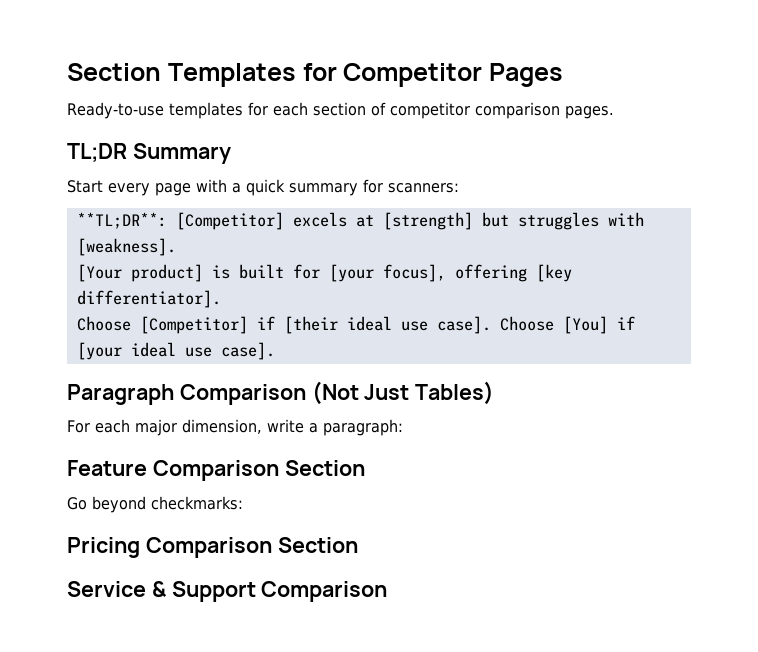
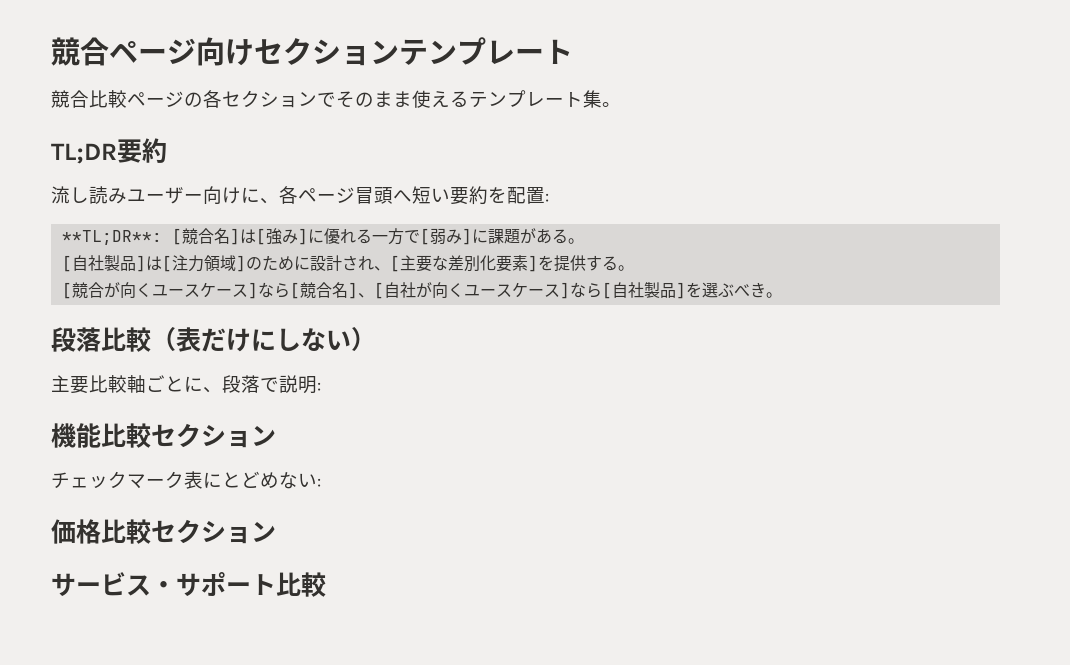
- Section Templates for Competitor Pages
- Ready-to-use templates for each section of competitor comparison pages.
- TL;DR Summary
- Start every page with a quick summary for scanners:
- **TL;DR**: [Competitor] excels at [strength] but struggles with [weakness].
- [Your product] is built for [your focus], offering [key differentiator].
- Choose [Competitor] if [their ideal use case]. Choose [You] if [your ideal use case].
- Paragraph Comparison (Not Just Tables)
- For each major dimension, write a paragraph:
- Feature Comparison Section
- Go beyond checkmarks:
- Pricing Comparison Section
- Service & Support Comparison
+ 競合ページ向けセクションテンプレート
+ 競合比較ページの各セクションでそのまま使えるテンプレート集。
+ TL;DR要約
+ 流し読みユーザー向けに、各ページ冒頭へ短い要約を配置:
+ **TL;DR**: [競合名]は[強み]に優れる一方で[弱み]に課題がある。
+ [自社製品]は[注力領域]のために設計され、[主要な差別化要素]を提供する。
+ [競合が向くユースケース]なら[競合名]、[自社が向くユースケース]なら[自社製品]を選ぶべき。
+ 段落比較（表だけにしない）
+ 主要比較軸ごとに、段落で説明:
+ 機能比較セクション
+ チェックマーク表にとどめない:
+ 価格比較セクション
+ サービス・サポート比較

